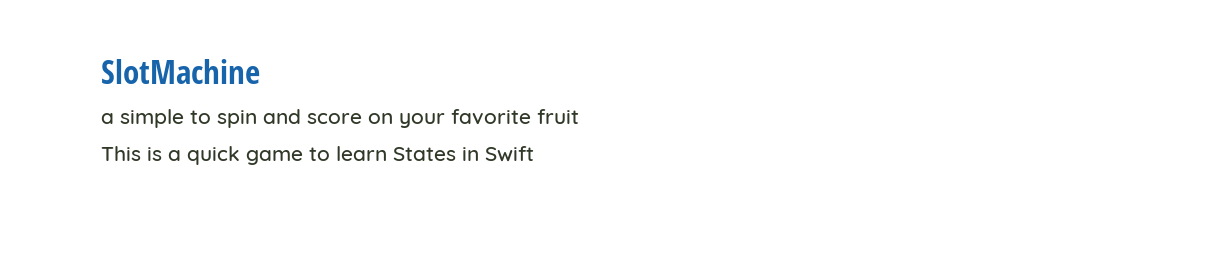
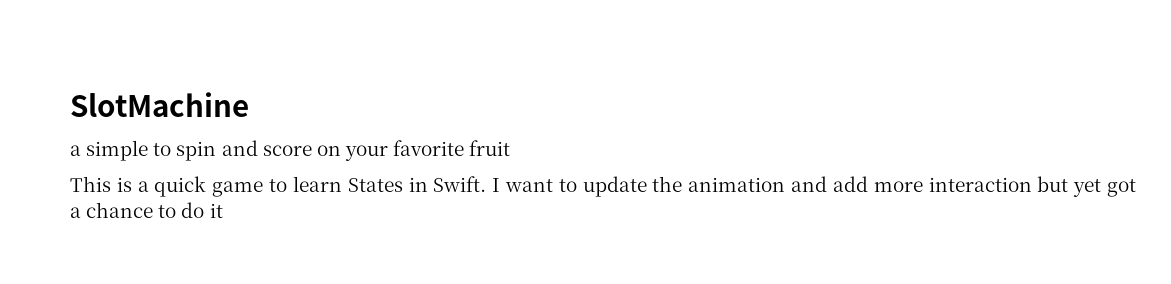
- This is a quick game to learn States in Swift
+ This is a quick game to learn States in Swift. I want to update the animation and add more interaction but yet got a chance to do it

